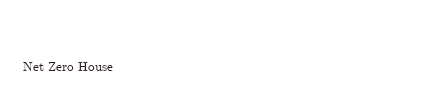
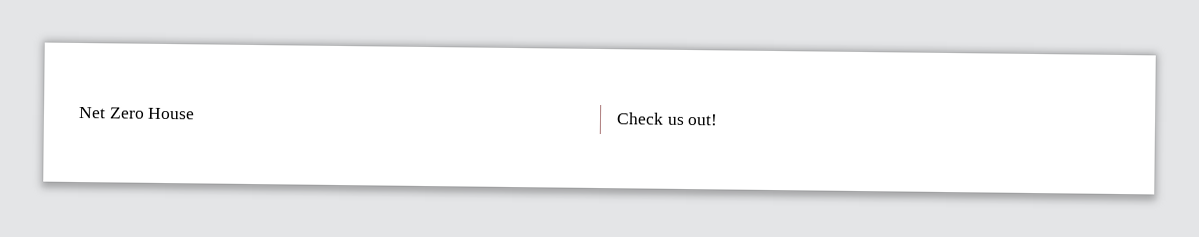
+ Check us out!

